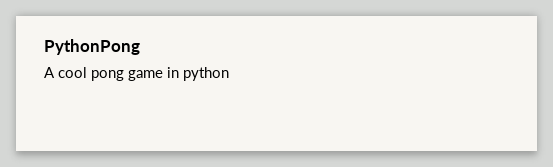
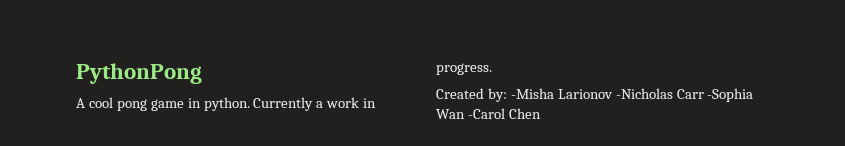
- A cool pong game in python
+ A cool pong game in python. Currently a work in progress.
+ Created by: -Misha Larionov -Nicholas Carr -Sophia Wan -Carol Chen

